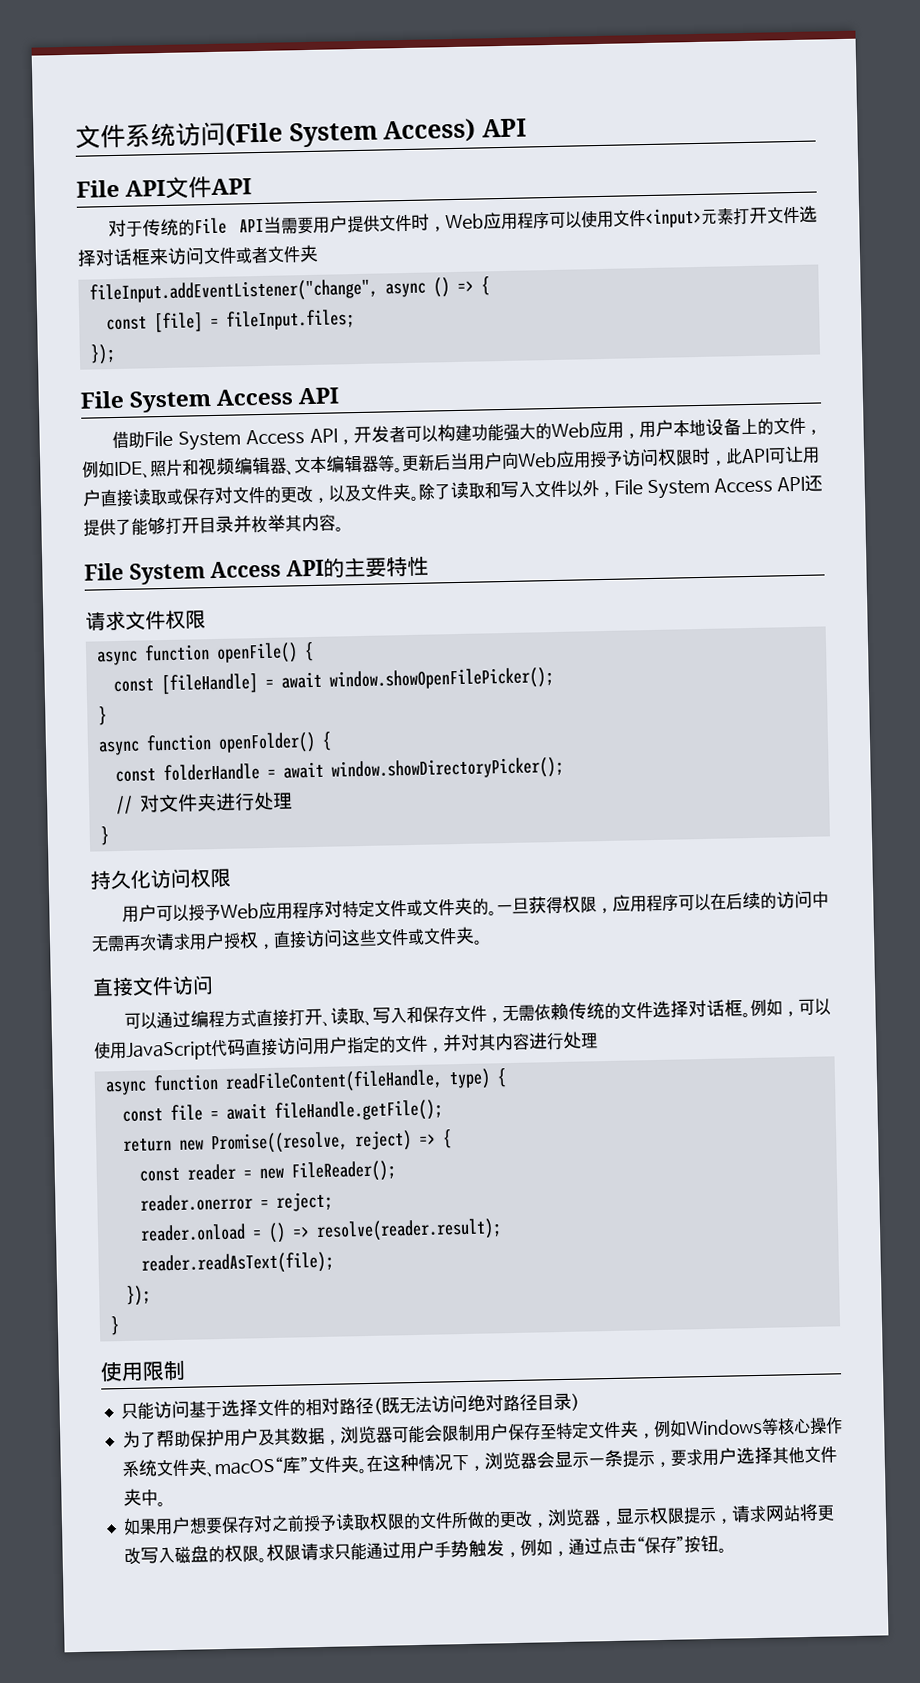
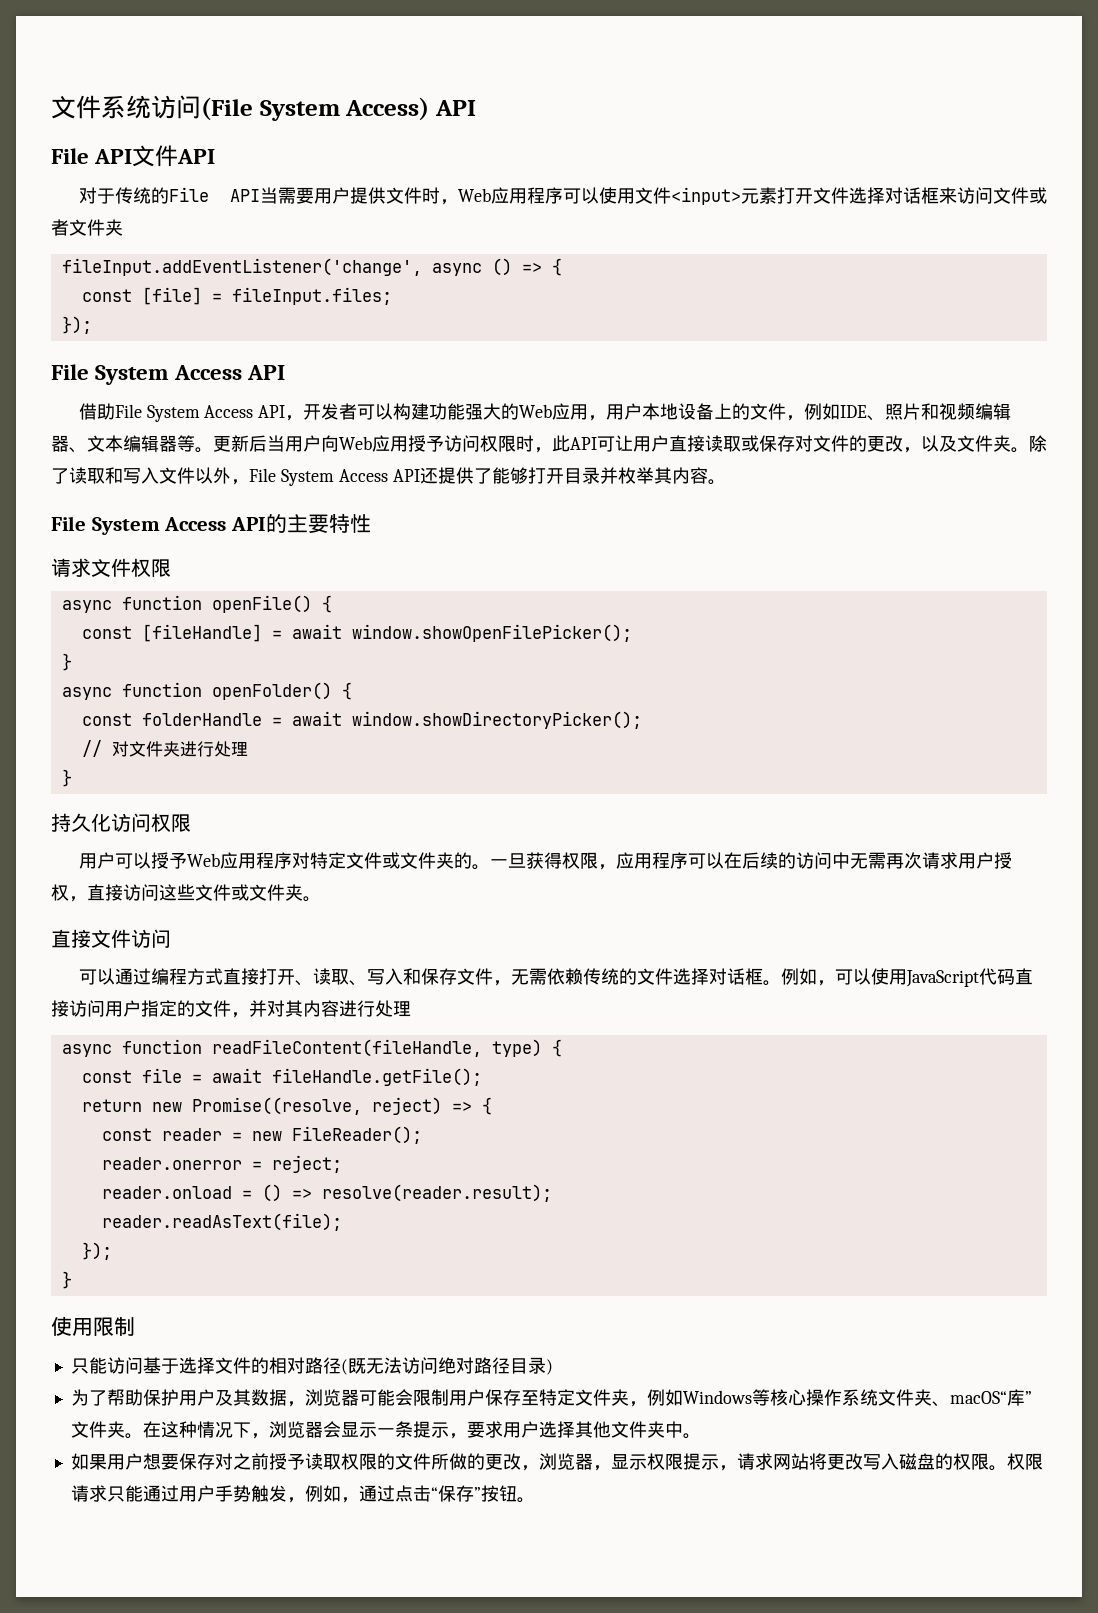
- fileInput.addEventListener("change", async () => {
+ fileInput.addEventListener('change', async () => {

